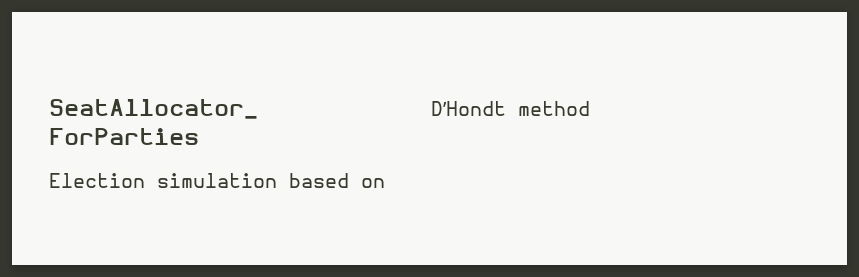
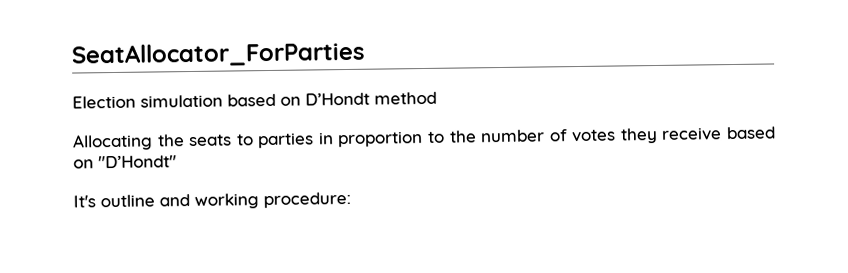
+ Allocating the seats to parties in proportion to the number of votes they receive based on "D’Hondt"
+ It's outline and working procedure:

